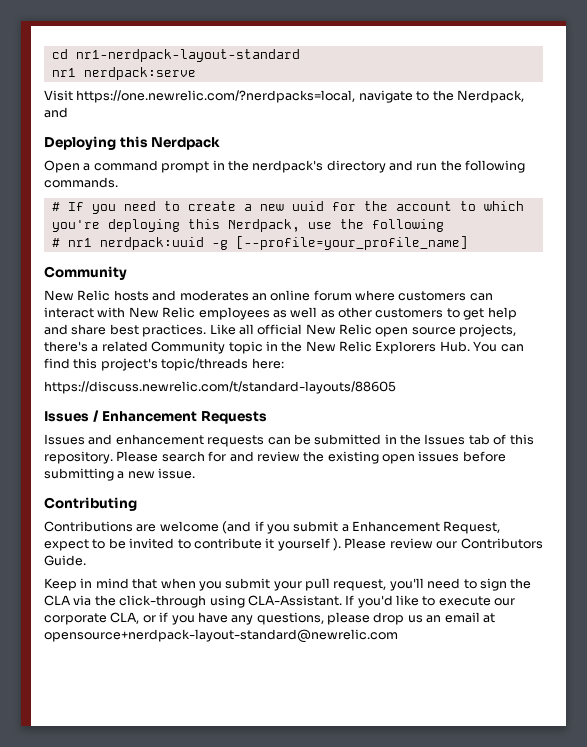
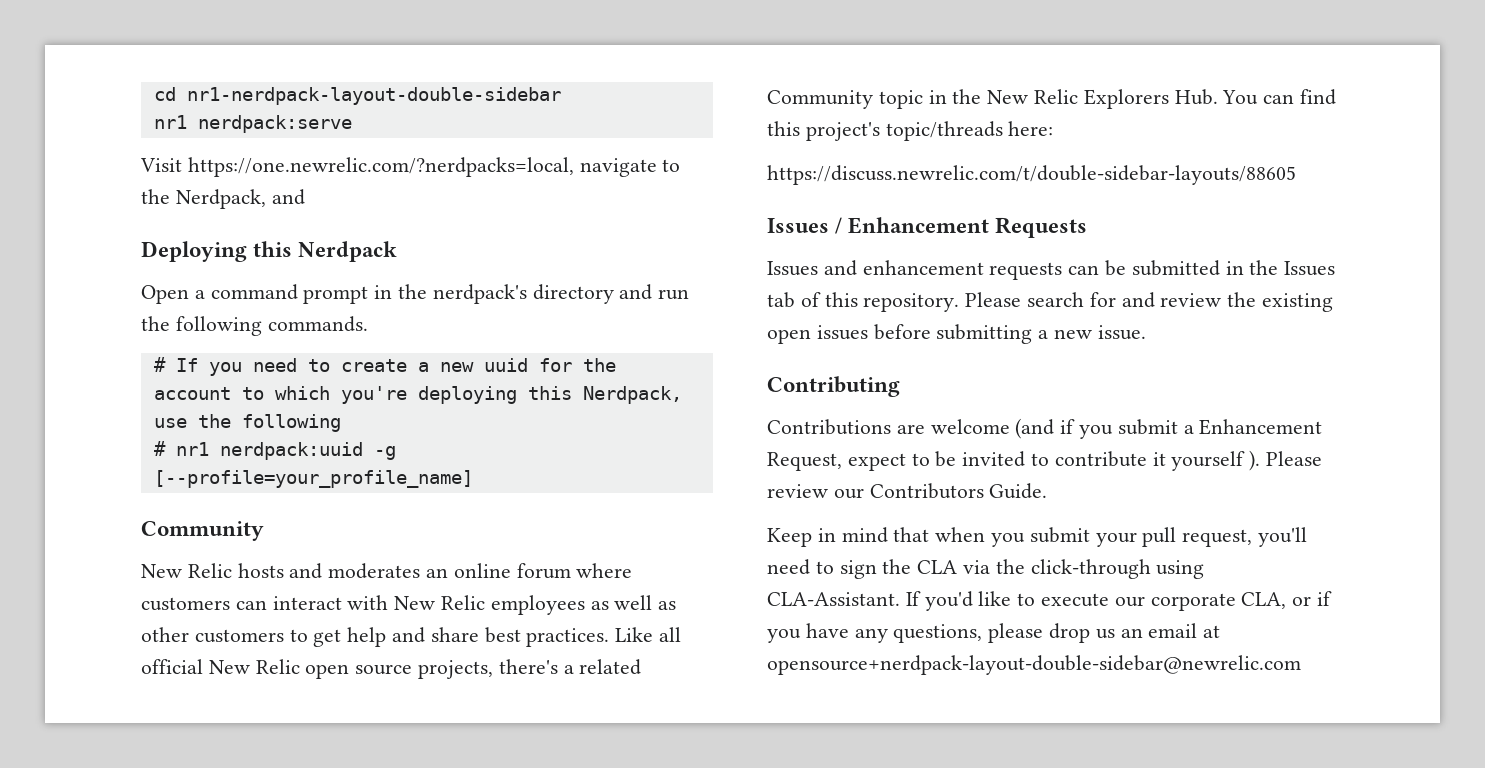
- cd nr1-nerdpack-layout-standard
+ cd nr1-nerdpack-layout-double-sidebar
- https://discuss.newrelic.com/t/standard-layouts/88605
+ https://discuss.newrelic.com/t/double-sidebar-layouts/88605
- If you'd like to execute our corporate CLA, or if you have any questions, please drop us an email at opensource+nerdpack-layout-standard@newrelic.com
+ If you'd like to execute our corporate CLA, or if you have any questions, please drop us an email at opensource+nerdpack-layout-double-sidebar@newrelic.com

